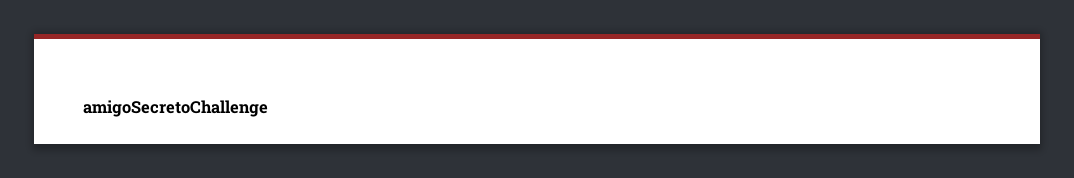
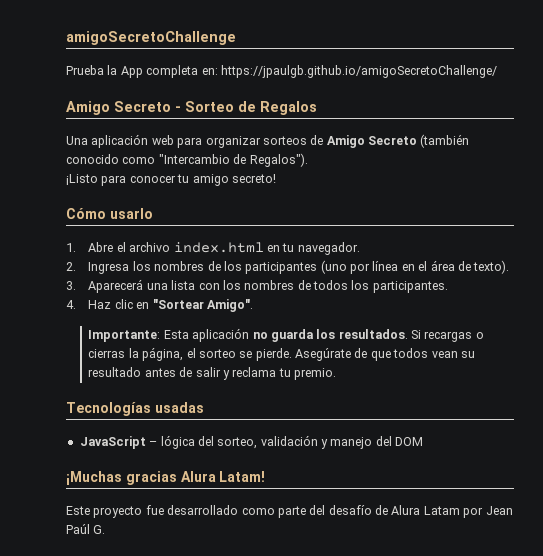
+ Prueba la App completa en: https://jpaulgb.github.io/amigoSecretoChallenge/
+ Amigo Secreto - Sorteo de Regalos
+ Una aplicación web para organizar sorteos de Amigo Secreto (también conocido como "Intercambio de Regalos").
+ ¡Listo para conocer tu amigo secreto!
+ Cómo usarlo
+ 1. Abre el archivo index.html en tu navegador.
+ 2. Ingresa los nombres de los participantes (uno por línea en el área de texto).
+ 3. Aparecerá una lista con los nombres de todos los participantes.
+ 4. Haz clic en "Sortear Amigo".
+ Importante: Esta aplicación no guarda los resultados. Si recargas o cierras la página, el sorteo se pierde. Asegúrate de que todos vean su resultado antes de salir y reclama tu premio.
+ Tecnologías usadas
+ JavaScript – lógica del sorteo, validación y manejo del DOM
+ ¡Muchas gracias Alura Latam!
+ Este proyecto fue desarrollado como parte del desafío de Alura Latam por Jean Paúl G.

